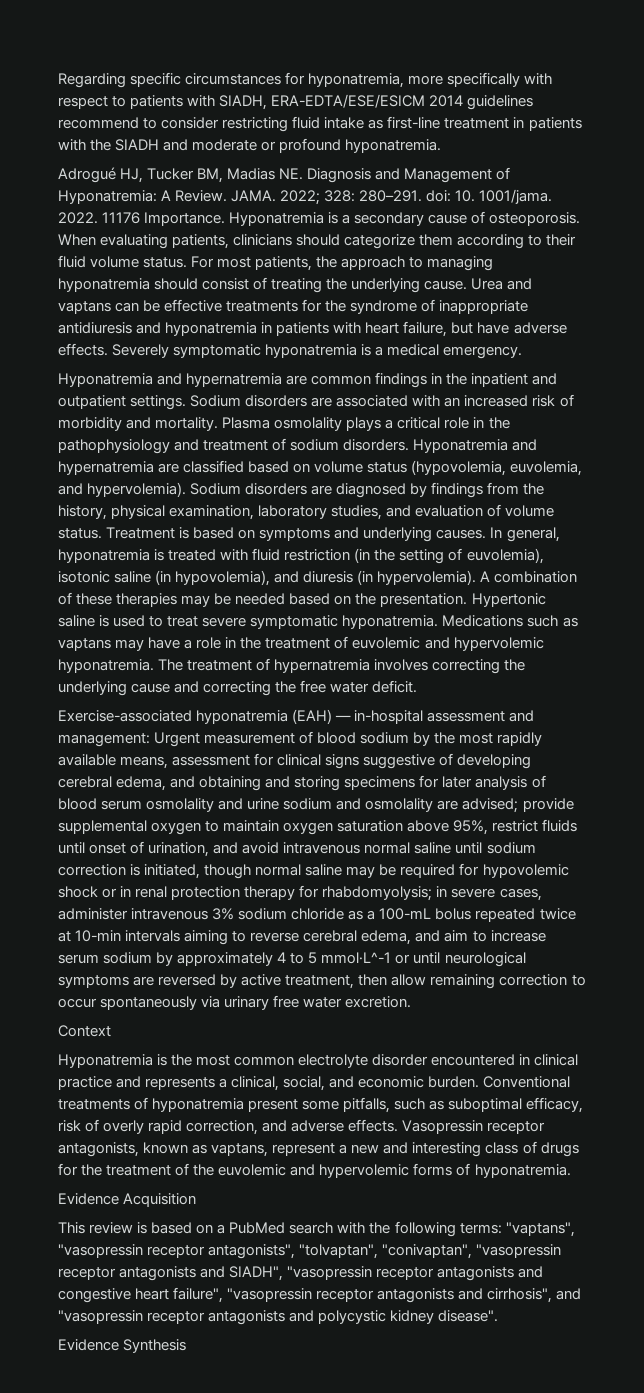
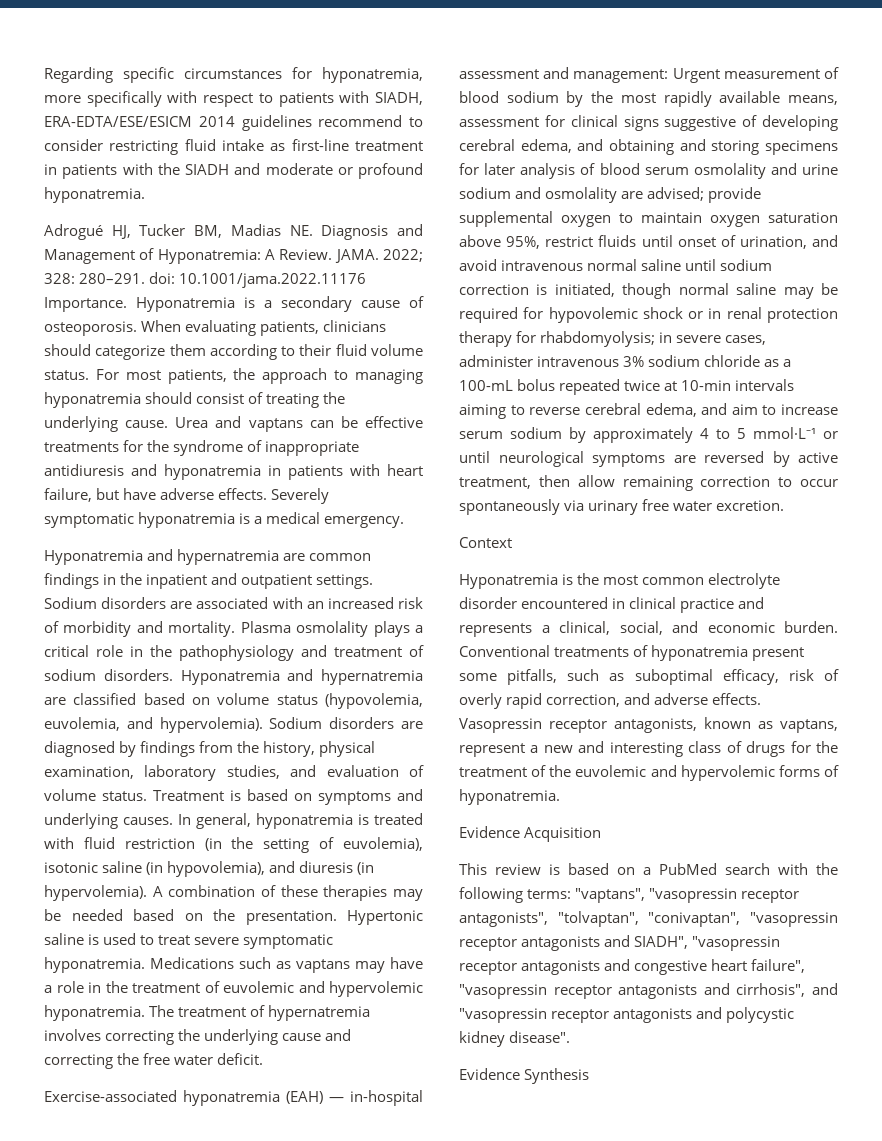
- 2022; 328: 280–291. doi: 10. 1001/jama. 2022. 11176 Importance.
+ 2022; 328: 280–291. doi: 10.1001/jama.2022.11176 Importance.
- in severe cases, administer intravenous 3% sodium chloride as a 100-mL bolus repeated twice at 10-min intervals aiming to reverse cerebral edema, and aim to increase serum sodium by approximately 4 to 5 mmol·L^-1 or until neurological symptoms are reversed by active treatment, then allow remaining correction to occur spontaneously via urinary free water excretion.
+ in severe cases, administer intravenous 3% sodium chloride as a 100-mL bolus repeated twice at 10-min intervals aiming to reverse cerebral edema, and aim to increase serum sodium by approximately 4 to 5 mmol·L⁻¹ or until neurological symptoms are reversed by active treatment, then allow remaining correction to occur spontaneously via urinary free water excretion.

